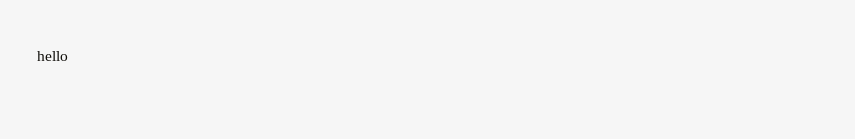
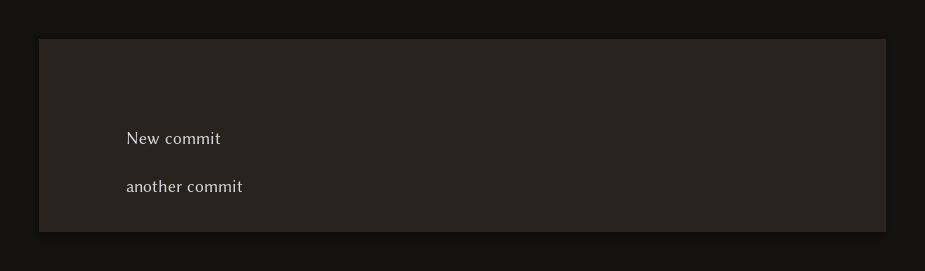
- hello
+ New commit
+ another commit

